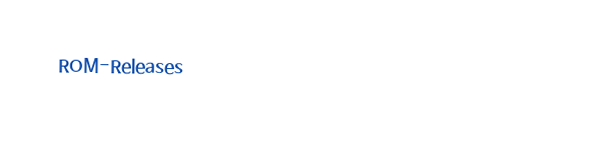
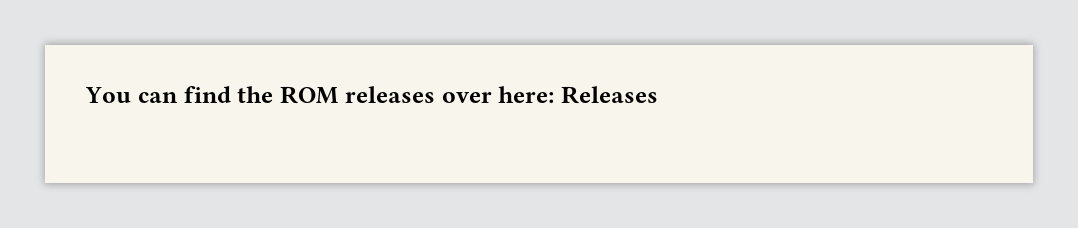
- ROM-Releases
+ You can find the ROM releases over here: Releases

